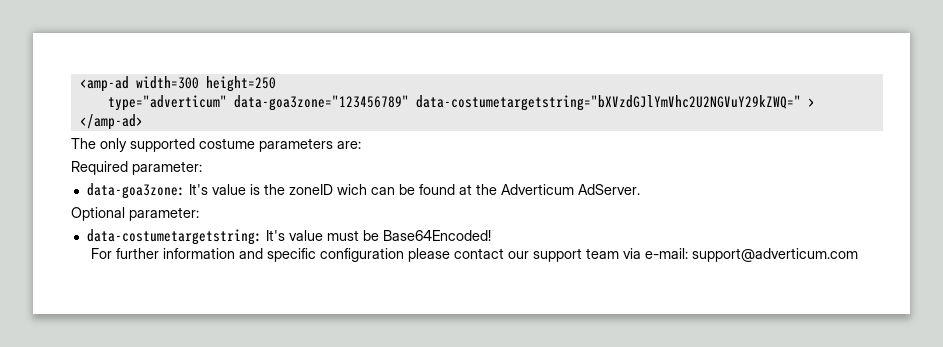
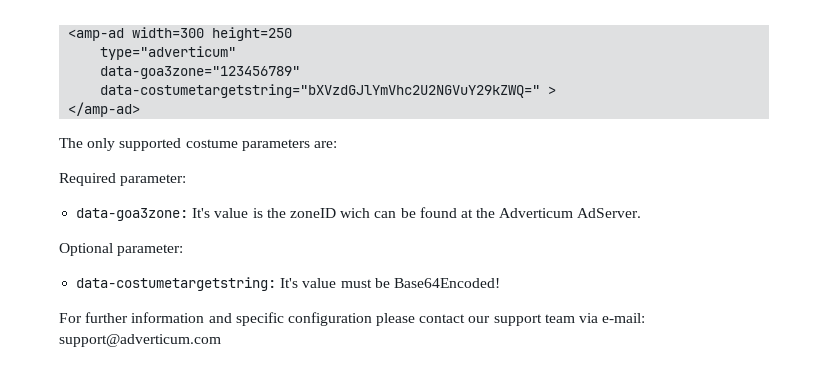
- type="adverticum" data-goa3zone="123456789" data-costumetargetstring="bXVzdGJlYmVhc2U2NGVuY29kZWQ=" >
+ type="adverticum"
+ data-goa3zone="123456789"
+ data-costumetargetstring="bXVzdGJlYmVhc2U2NGVuY29kZWQ=" >

